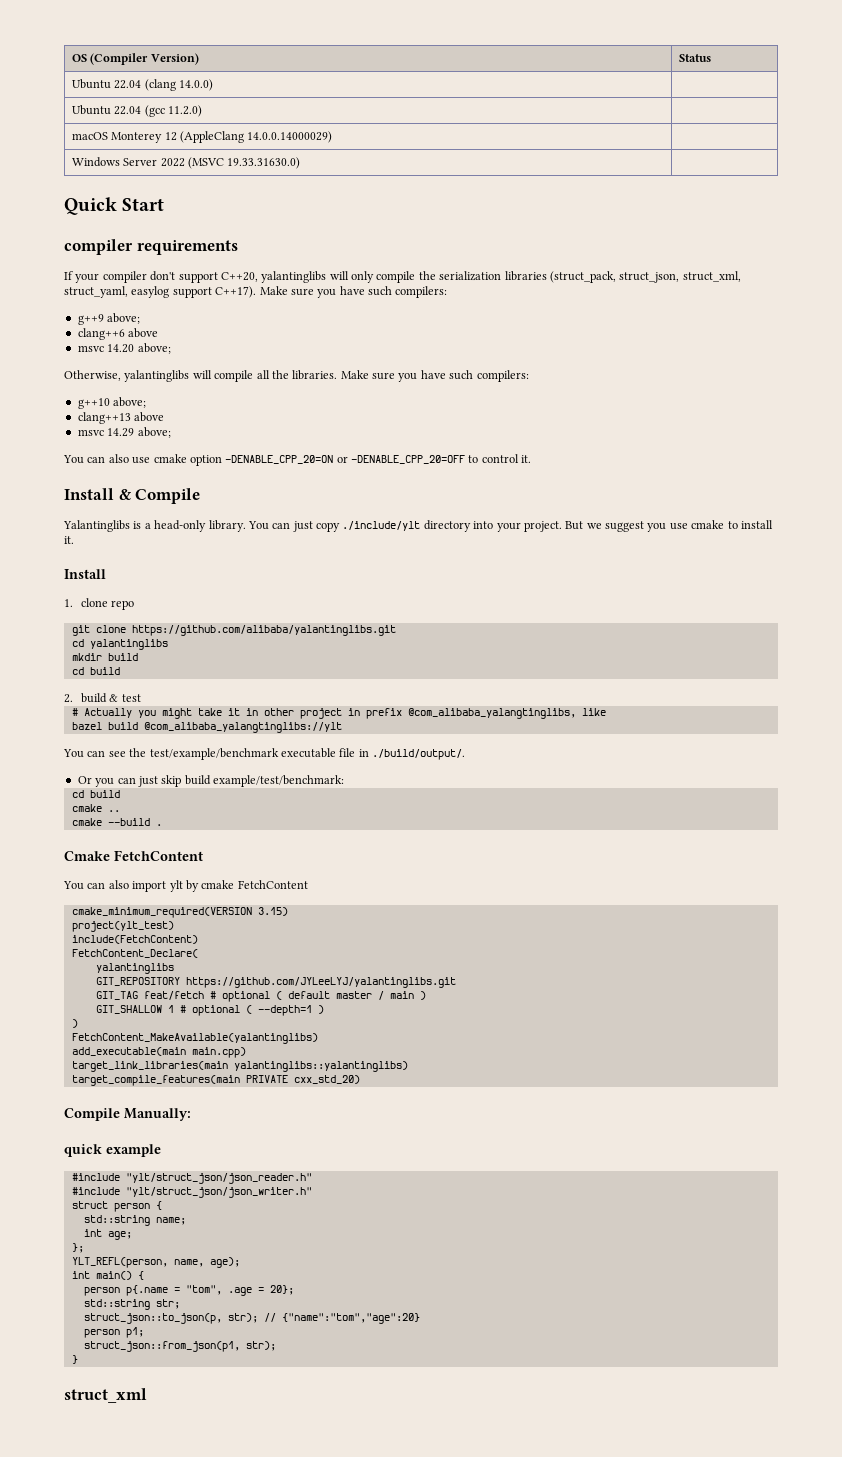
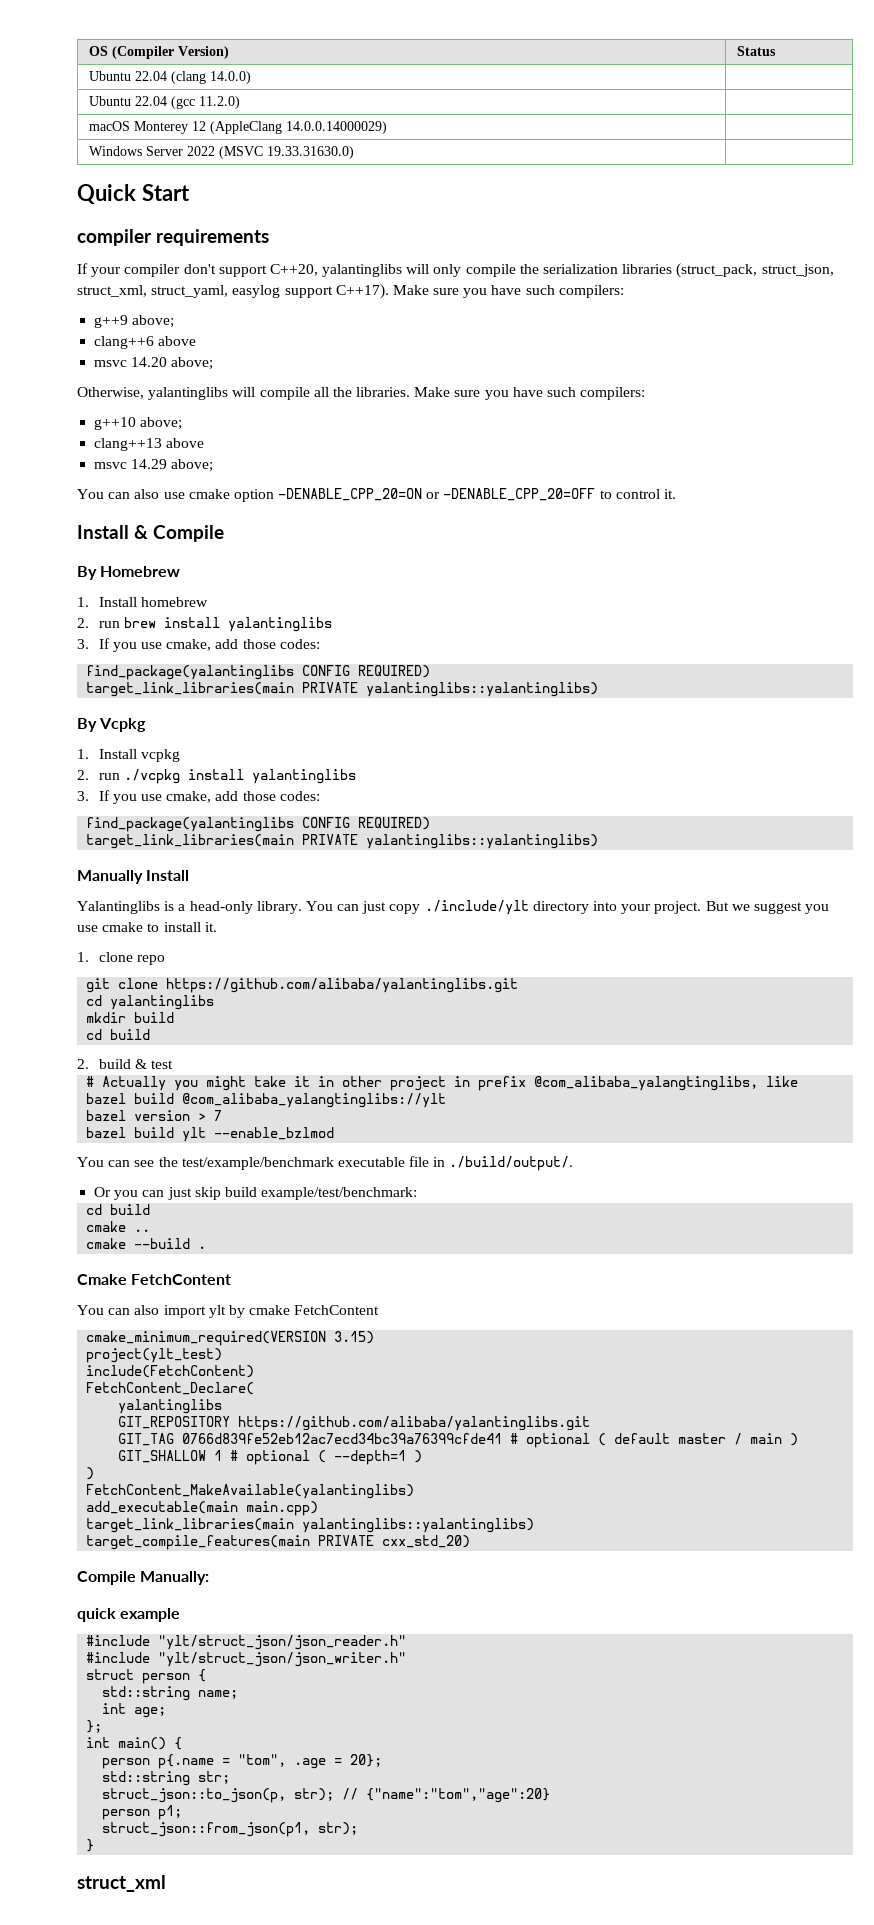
+ By Homebrew
+ 1. Install homebrew
+ 2. run brew install yalantinglibs
+ 3. If you use cmake, add those codes:
+ find_package(yalantinglibs CONFIG REQUIRED)
+ target_link_libraries(main PRIVATE yalantinglibs::yalantinglibs)
+ By Vcpkg
+ 1. Install vcpkg
+ 2. run ./vcpkg install yalantinglibs
+ 3. If you use cmake, add those codes:
+ find_package(yalantinglibs CONFIG REQUIRED)
+ target_link_libraries(main PRIVATE yalantinglibs::yalantinglibs)
+ Manually Install
  But we suggest you use cmake to install it.
- Install
+ bazel version > 7
+ bazel build ylt --enable_bzlmod
- GIT_REPOSITORY https://github.com/JYLeeLYJ/yalantinglibs.git
+ GIT_REPOSITORY https://github.com/alibaba/yalantinglibs.git
- GIT_TAG feat/fetch # optional ( default master / main )
+ GIT_TAG 0766d839fe52eb12ac7ecd34bc39a76399cfde41 # optional ( default master / main )
- YLT_REFL(person, name, age);

